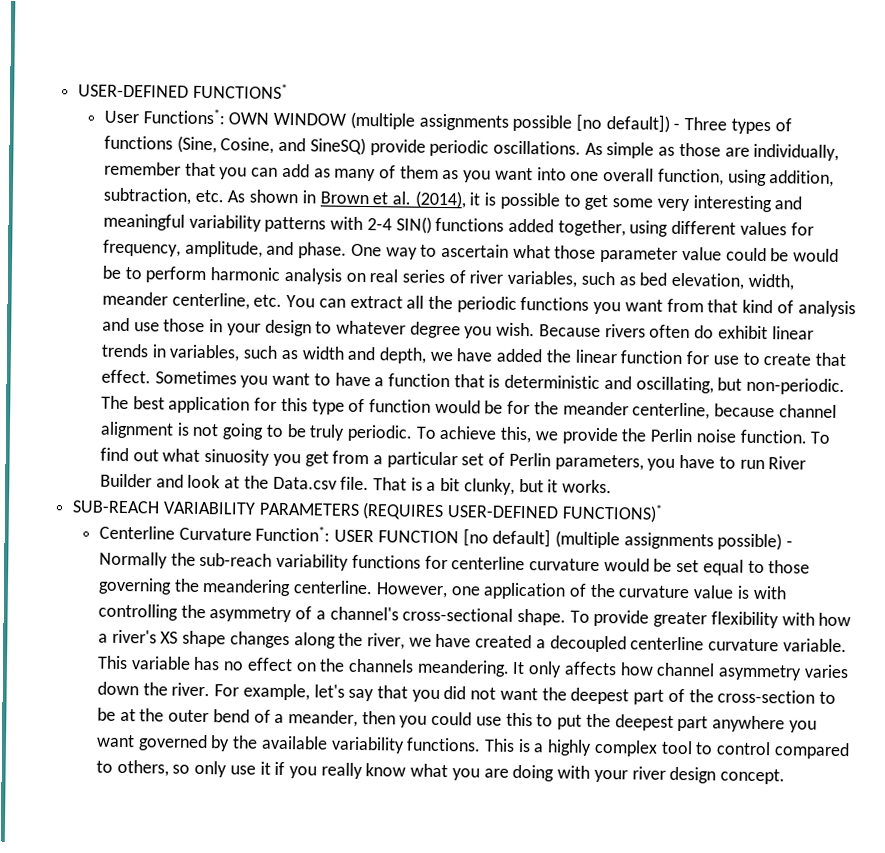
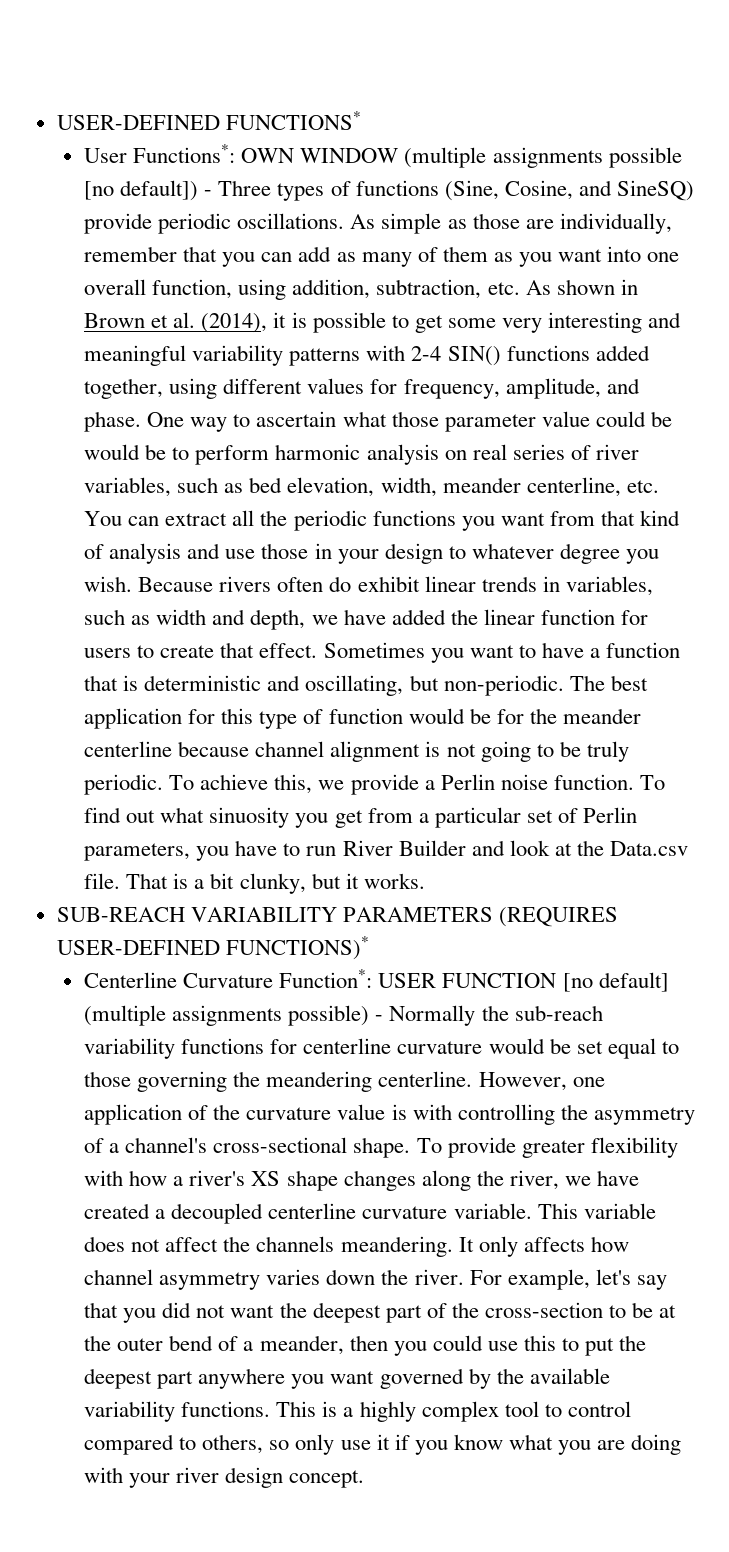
- Because rivers often do exhibit linear trends in variables, such as width and depth, we have added the linear function for use to create that effect.
+ Because rivers often do exhibit linear trends in variables, such as width and depth, we have added the linear function for users to create that effect.
- The best application for this type of function would be for the meander centerline, because channel alignment is not going to be truly periodic.
+ The best application for this type of function would be for the meander centerline because channel alignment is not going to be truly periodic.
- To achieve this, we provide the Perlin noise function.
+ To achieve this, we provide a Perlin noise function.
- This variable has no effect on the channels meandering.
+ This variable does not affect the channels meandering.
- This is a highly complex tool to control compared to others, so only use it if you really know what you are doing with your river design concept.
+ This is a highly complex tool to control compared to others, so only use it if you know what you are doing with your river design concept.

